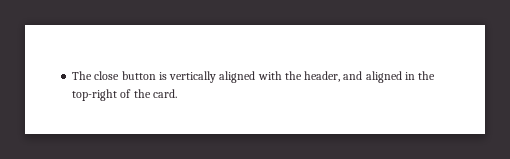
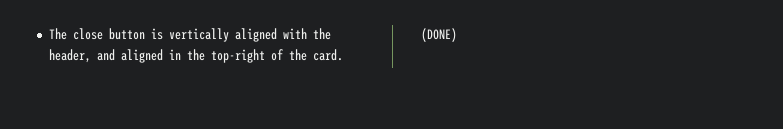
+ (DONE)

